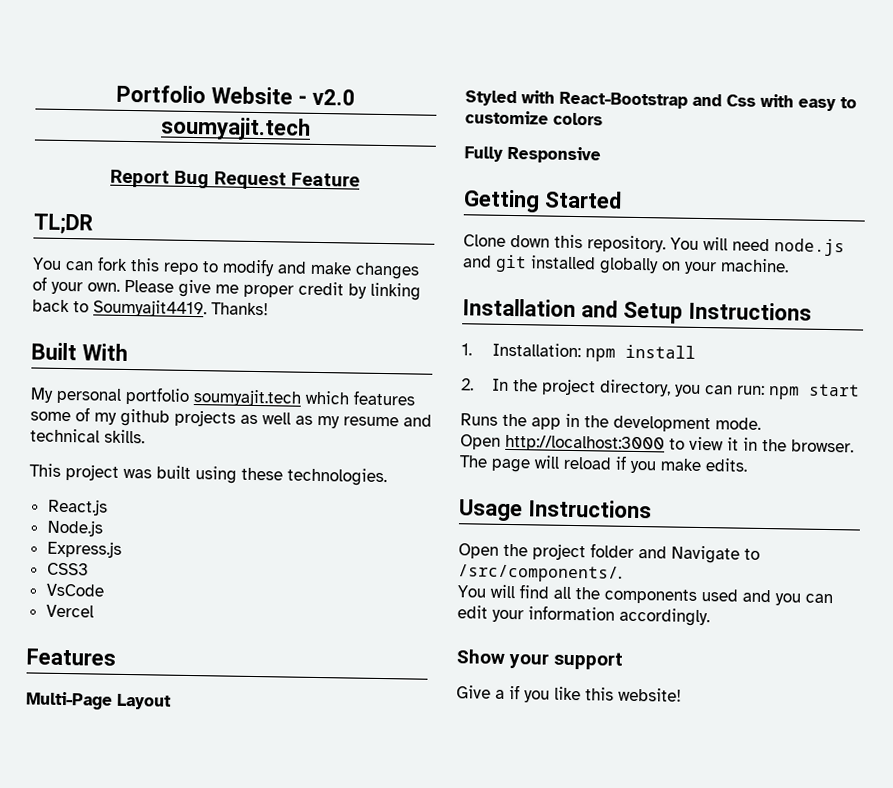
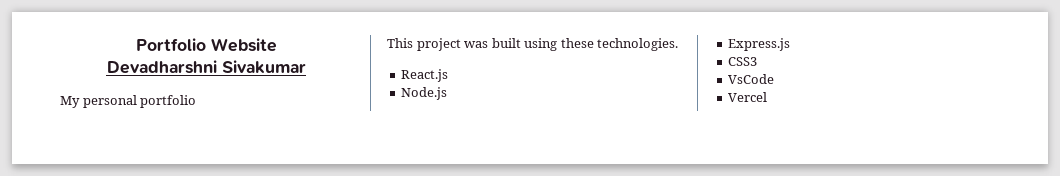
- Portfolio Website - v2.0
- soumyajit.tech
- Report Bug Request Feature
- TL;DR
- You can fork this repo to modify and make changes of your own. Please give me proper credit by linking back to Soumyajit4419. Thanks!
- Built With
- My personal portfolio soumyajit.tech which features some of my github projects as well as my resume and technical skills.
+ Portfolio Website
+ Devadharshni Sivakumar
+ My personal portfolio
- Features
- Multi-Page Layout
- Styled with React-Bootstrap and Css with easy to customize colors
- Fully Responsive
- Getting Started
- Clone down this repository. You will need node.js and git installed globally on your machine.
- Installation and Setup Instructions
- 1. Installation: npm install
- 2. In the project directory, you can run: npm start
- Runs the app in the development mode.
- Open http://localhost:3000 to view it in the browser. The page will reload if you make edits.
- Usage Instructions
- Open the project folder and Navigate to /src/components/.
- You will find all the components used and you can edit your information accordingly.
- Show your support
- Give a if you like this website!

